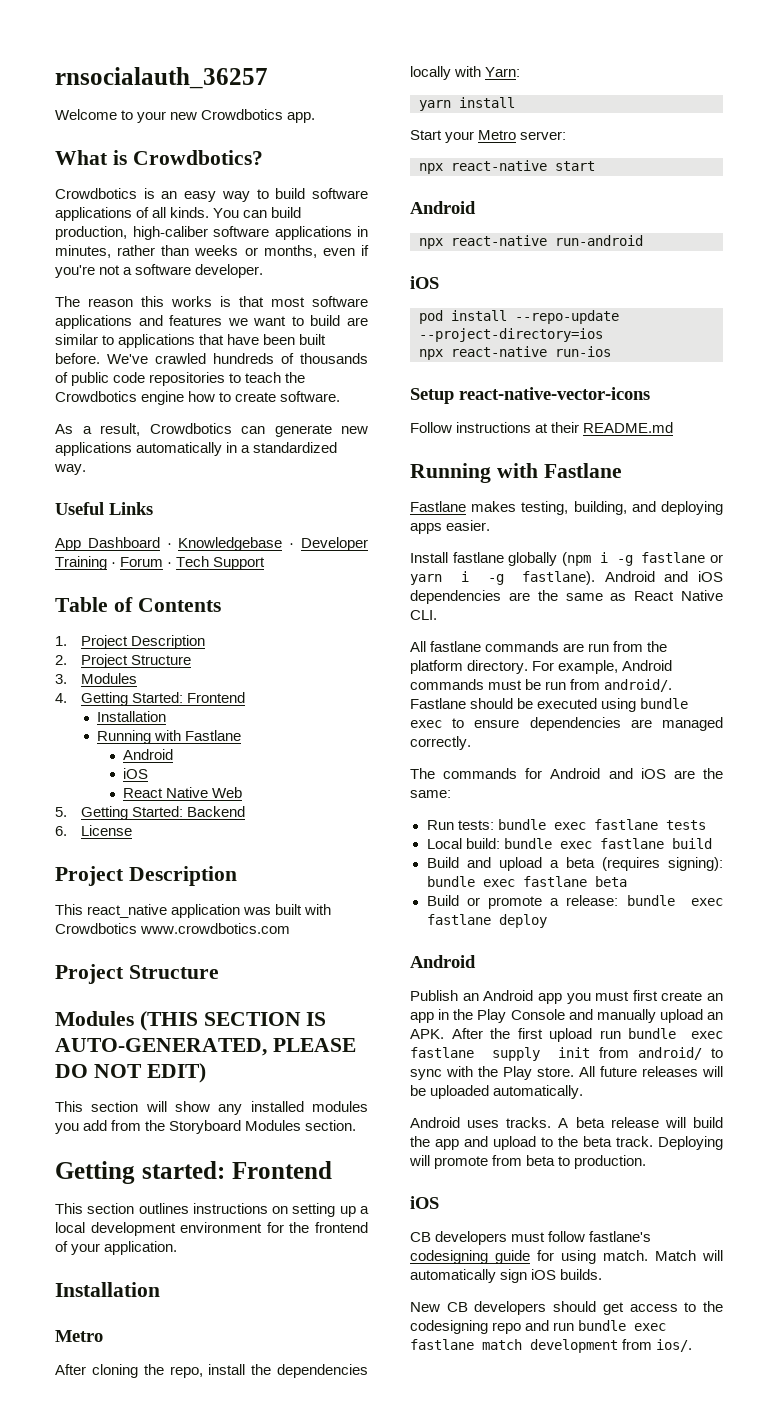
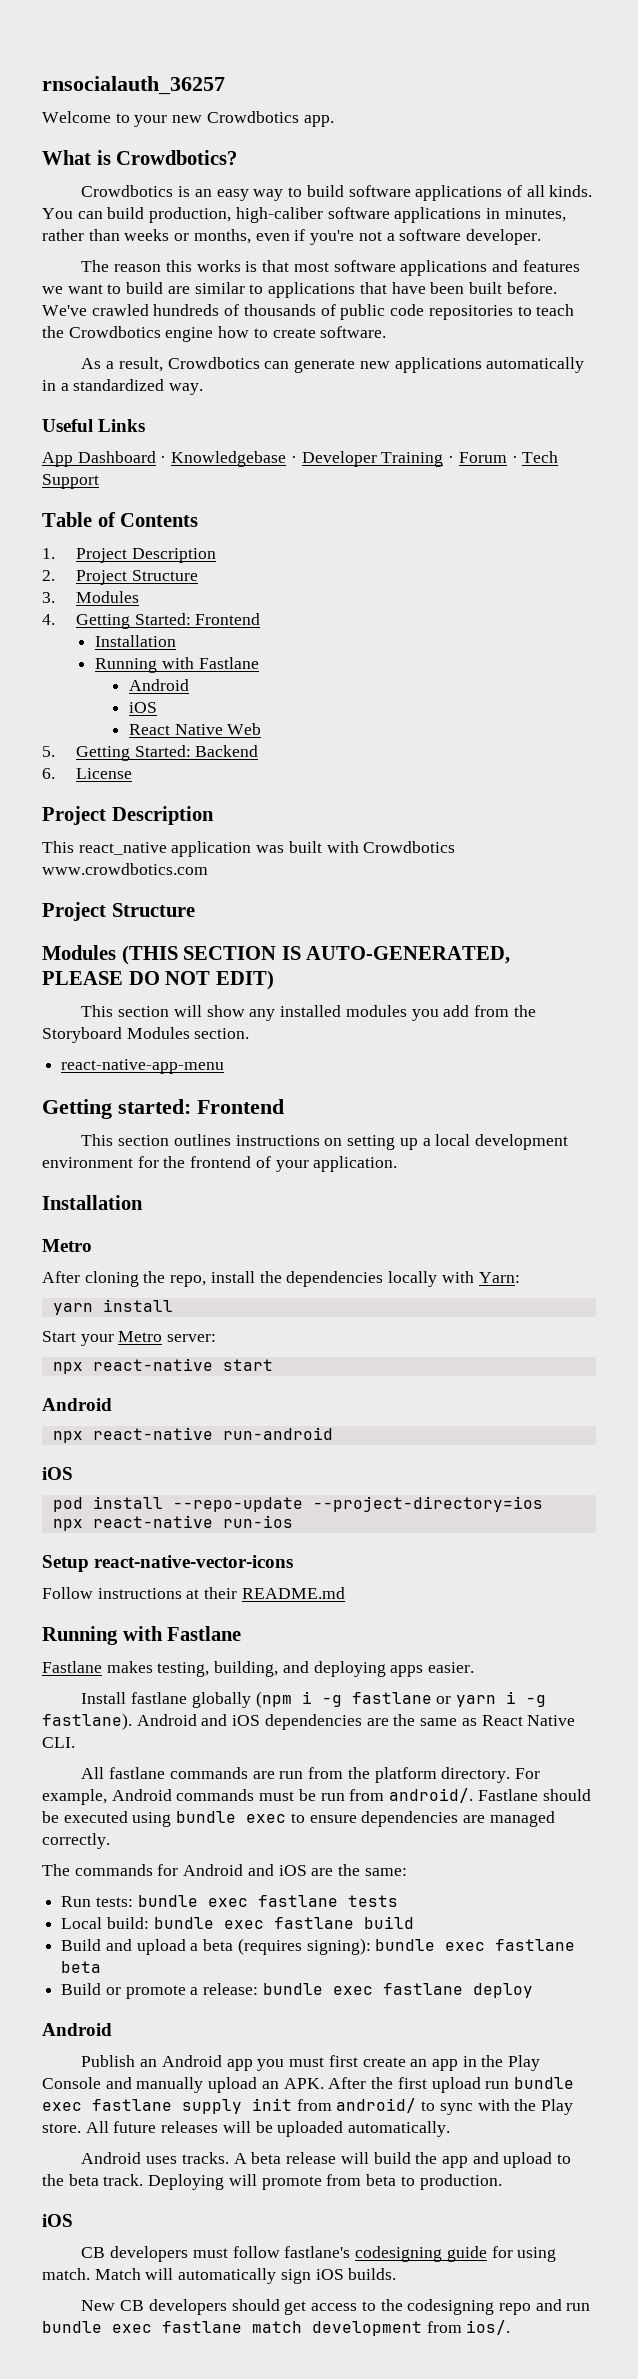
+ react-native-app-menu

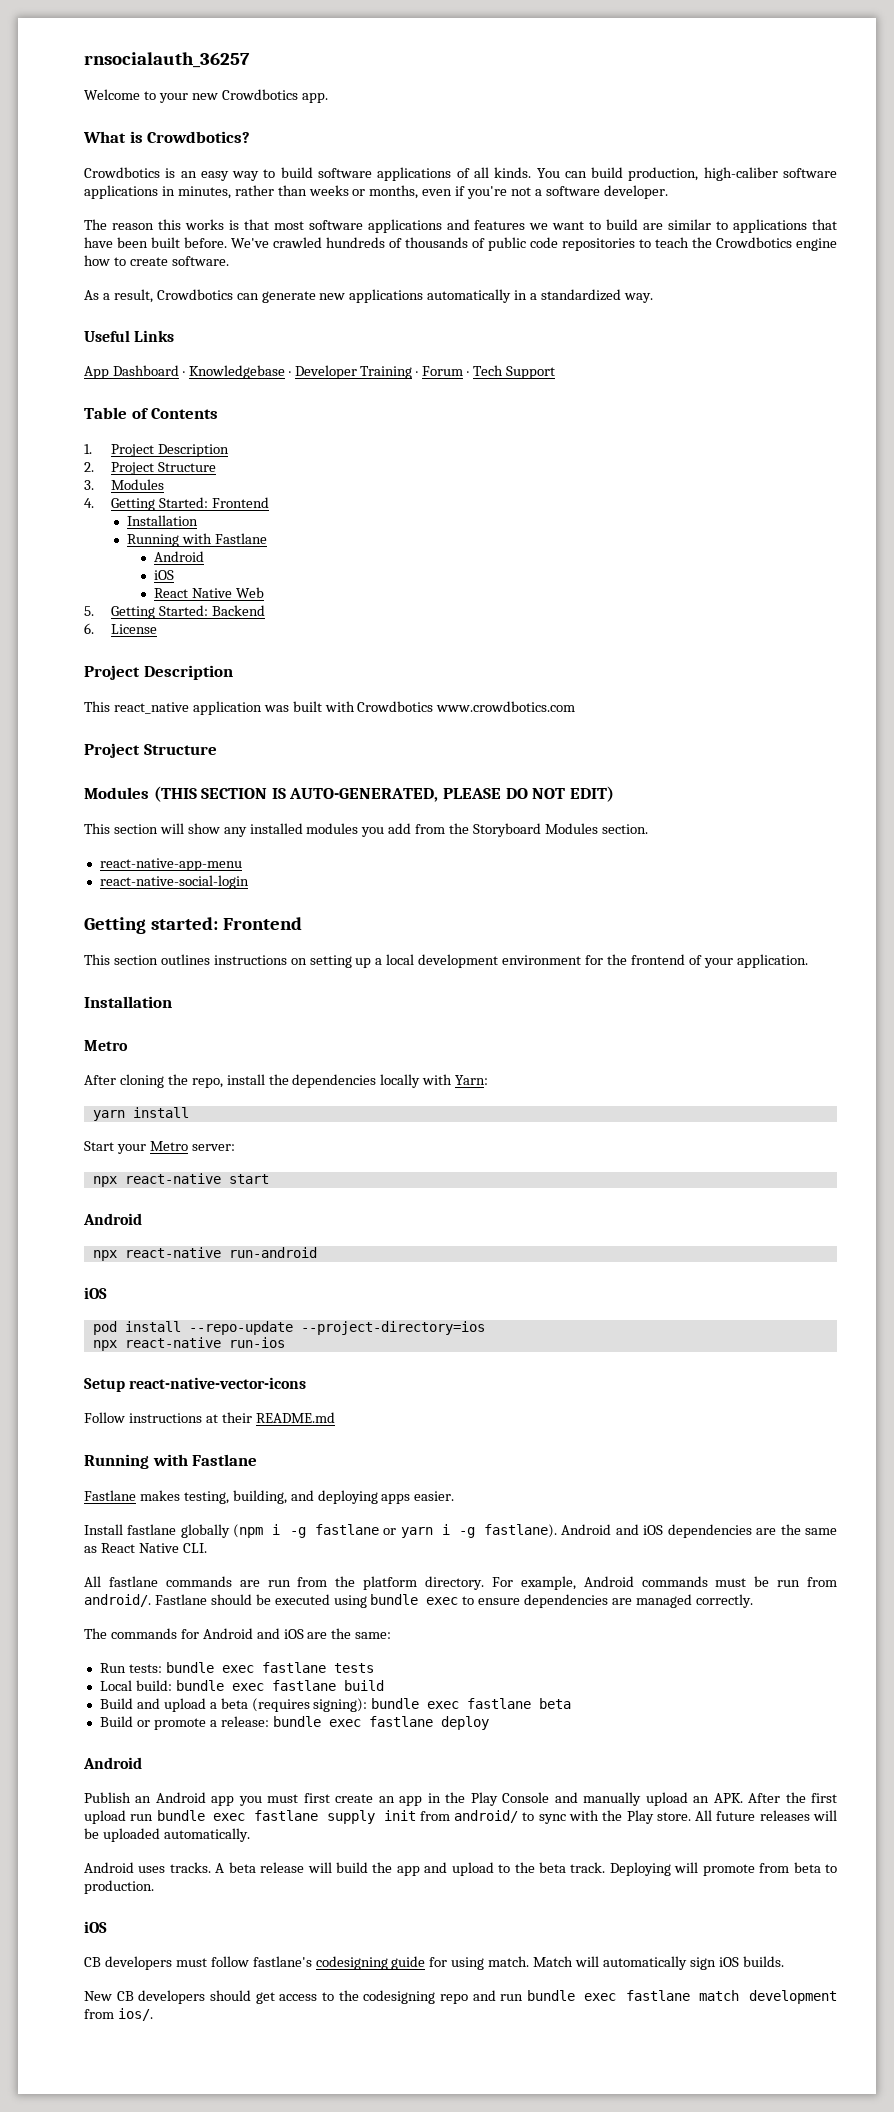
+ react-native-social-login

